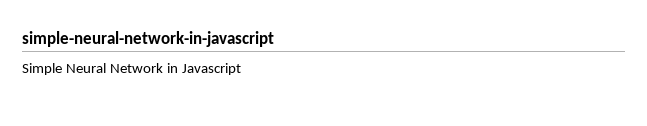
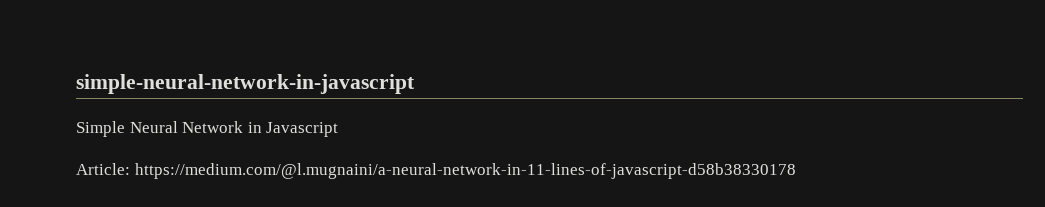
+ Article: https://medium.com/@l.mugnaini/a-neural-network-in-11-lines-of-javascript-d58b38330178

